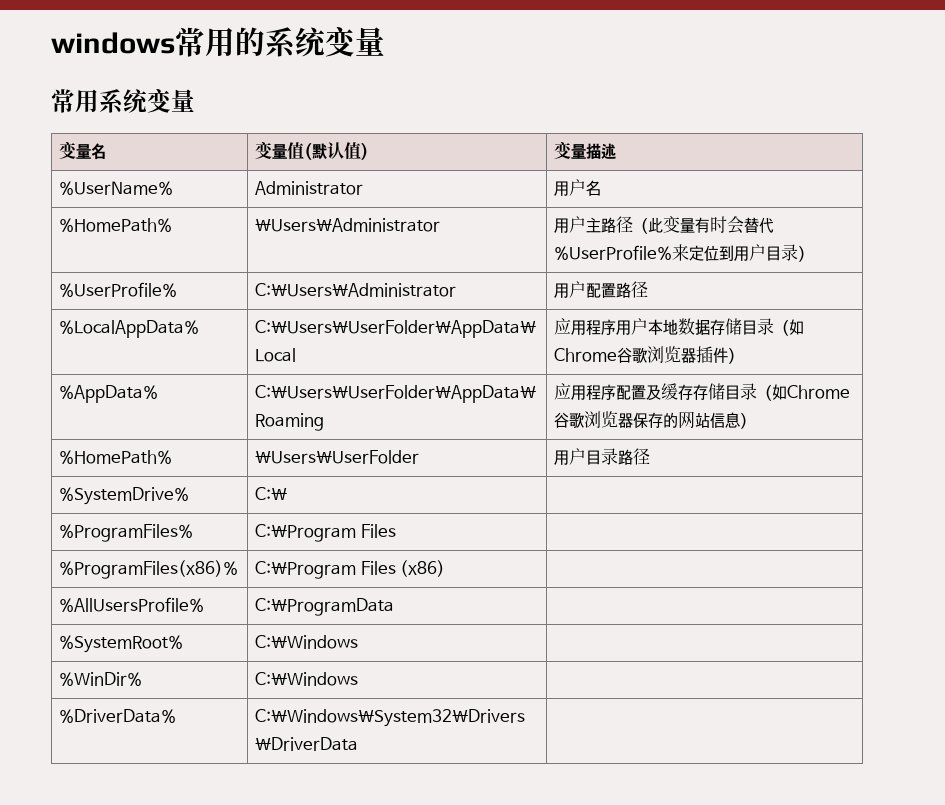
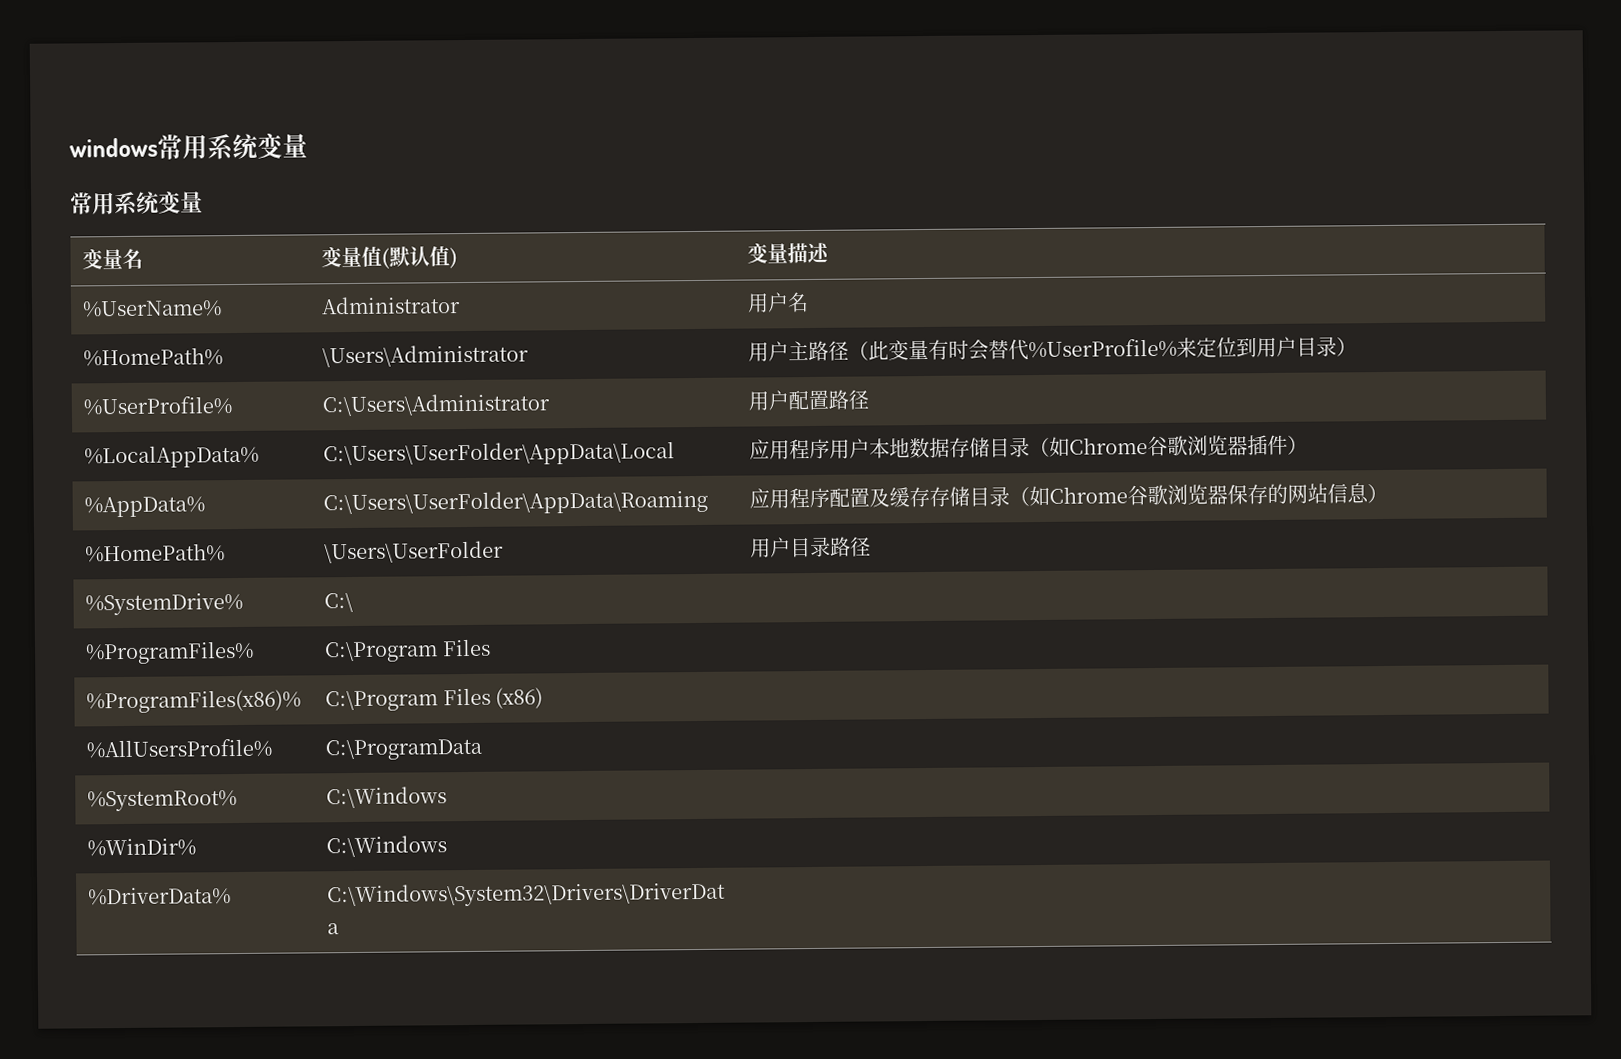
- windows常用的系统变量
+ windows常用系统变量

